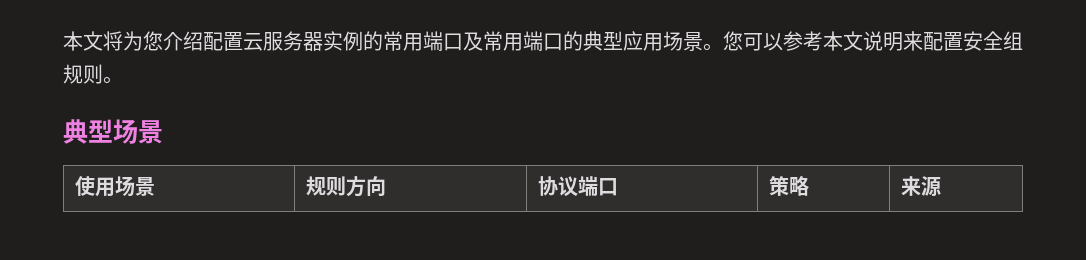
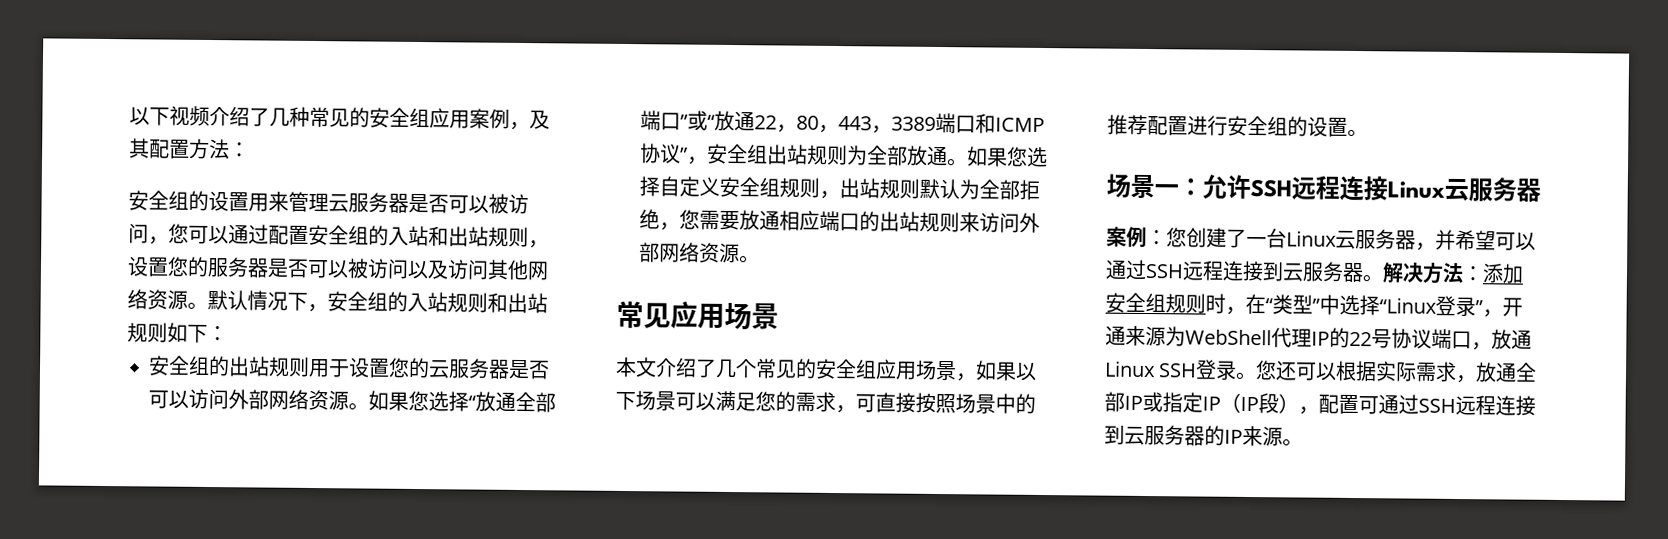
- 本文将为您介绍配置云服务器实例的常用端口及常用端口的典型应用场景。您可以参考本文说明来配置安全组规则。
- 典型场景
- 使用场景 | 规则方向 | 协议端口 | 策略 | 来源
+ 以下视频介绍了几种常见的安全组应用案例，及其配置方法：
+ 安全组的设置用来管理云服务器是否可以被访问，您可以通过配置安全组的入站和出站规则，设置您的服务器是否可以被访问以及访问其他网络资源。默认情况下，安全组的入站规则和出站规则如下：
+ 安全组的出站规则用于设置您的云服务器是否可以访问外部网络资源。如果您选择“放通全部端口”或“放通22，80，443，3389端口和ICMP协议”，安全组出站规则为全部放通。如果您选择自定义安全组规则，出站规则默认为全部拒绝，您需要放通相应端口的出站规则来访问外部网络资源。
+ 常见应用场景
+ 本文介绍了几个常见的安全组应用场景，如果以下场景可以满足您的需求，可直接按照场景中的推荐配置进行安全组的设置。
+ 场景一：允许SSH远程连接Linux云服务器
+ 案例：您创建了一台Linux云服务器，并希望可以通过SSH远程连接到云服务器。解决方法：添加安全组规则时，在“类型”中选择“Linux登录”，开通来源为WebShell代理IP的22号协议端口，放通Linux SSH登录。您还可以根据实际需求，放通全部IP或指定IP（IP段），配置可通过SSH远程连接到云服务器的IP来源。

